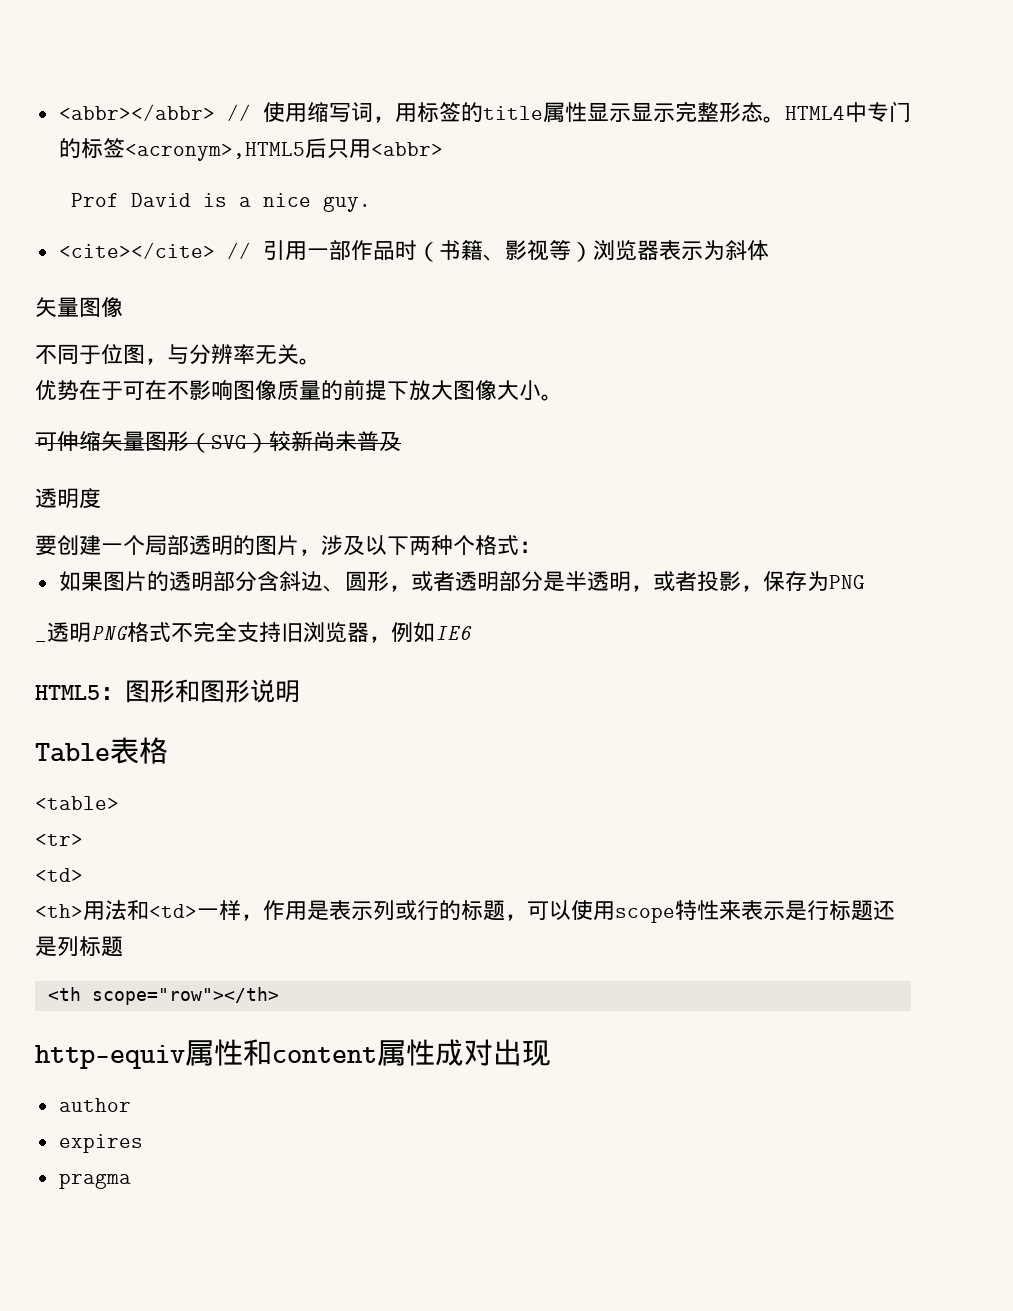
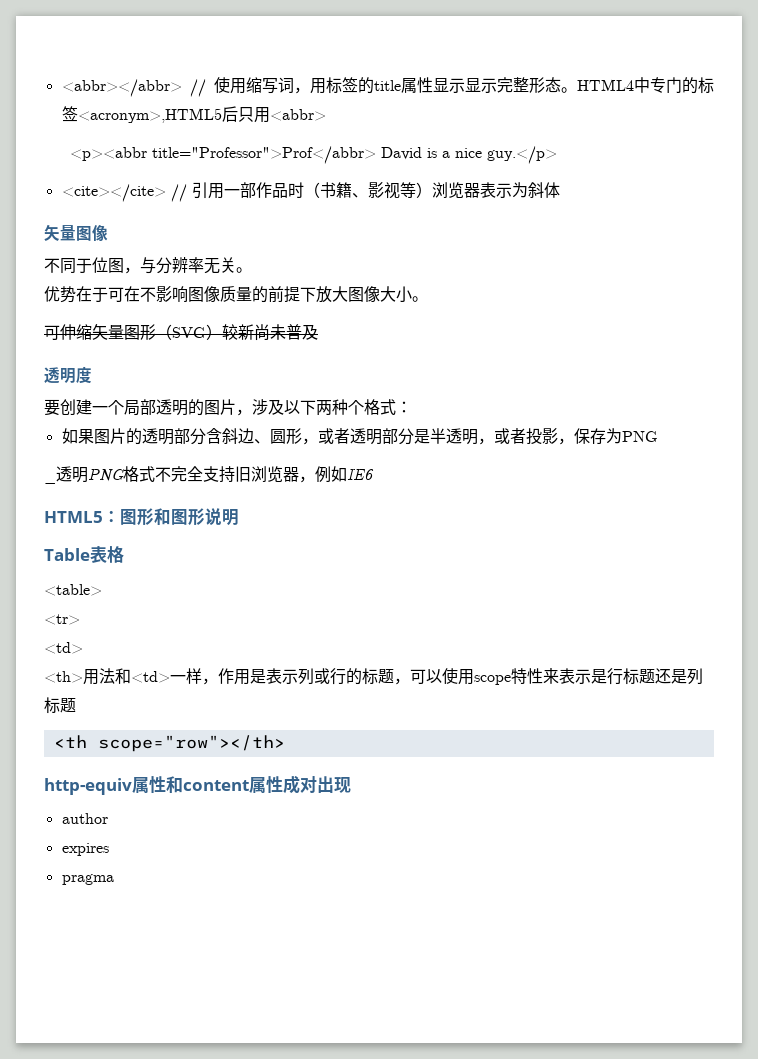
- Prof David is a nice guy.
+ <p><abbr title="Professor">Prof</abbr> David is a nice guy.</p>

